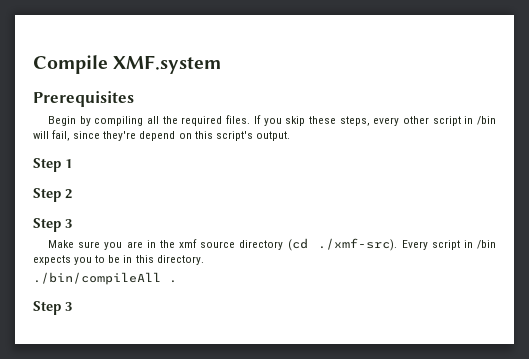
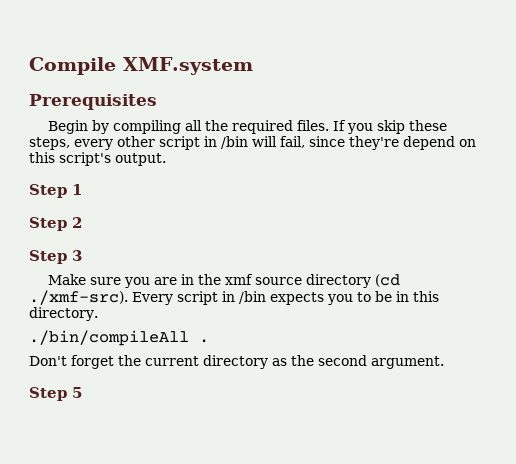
  ./bin/compileAll .
- Step 3
+ Don't forget the current directory as the second argument.
+ Step 5

